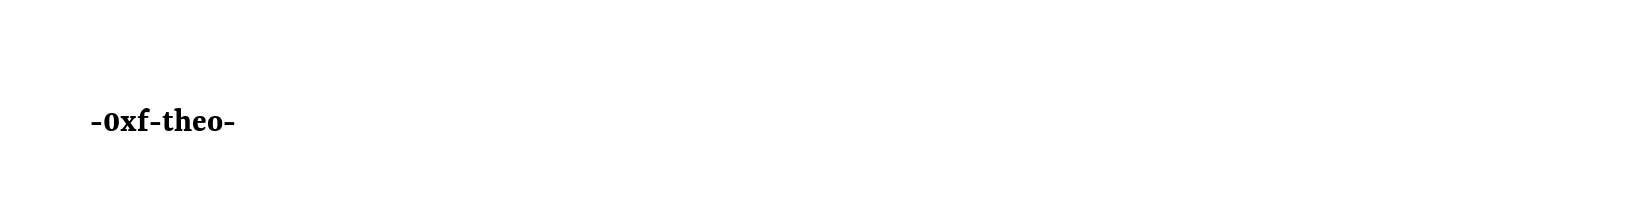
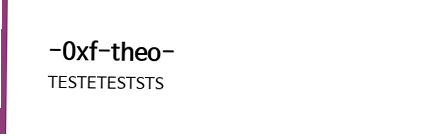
+ TESTETESTSTS

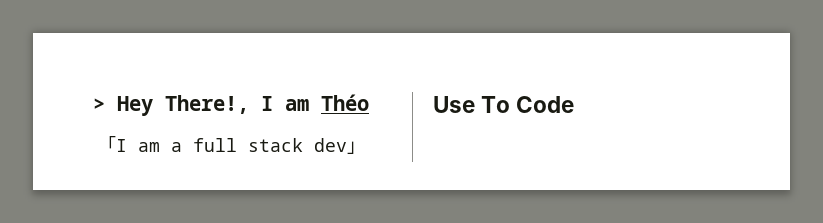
- -0xf-theo-
- TESTETESTSTS
+ > Hey There!, I am Théo
+ 「I am a full stack dev」
+ Use To Code

